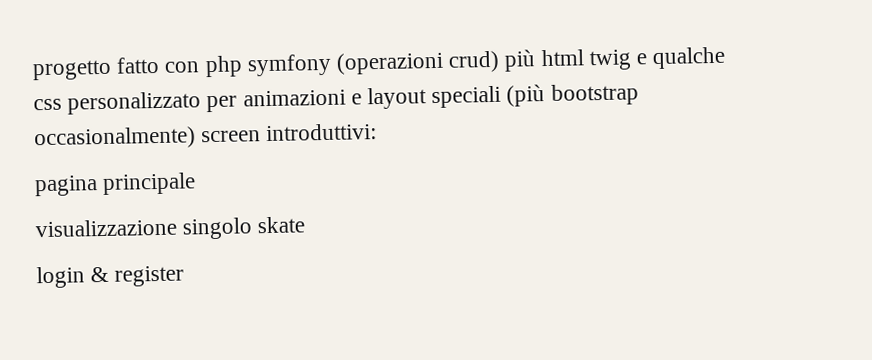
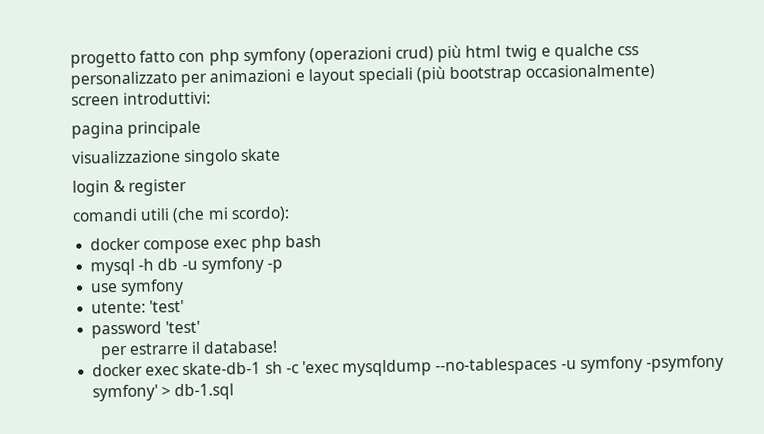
- progetto fatto con php symfony (operazioni crud) più html twig e qualche css personalizzato per animazioni e layout speciali (più bootstrap occasionalmente) screen introduttivi:
+ progetto fatto con php symfony (operazioni crud) più html twig e qualche css personalizzato per animazioni e layout speciali (più bootstrap occasionalmente)
+ screen introduttivi:
+ comandi utili (che mi scordo):
+ docker compose exec php bash
+ mysql -h db -u symfony -p
+ use symfony
+ utente: 'test'
+ password 'test'
+ per estrarre il database!
+ docker exec skate-db-1 sh -c 'exec mysqldump --no-tablespaces -u symfony -psymfony symfony' > db-1.sql

